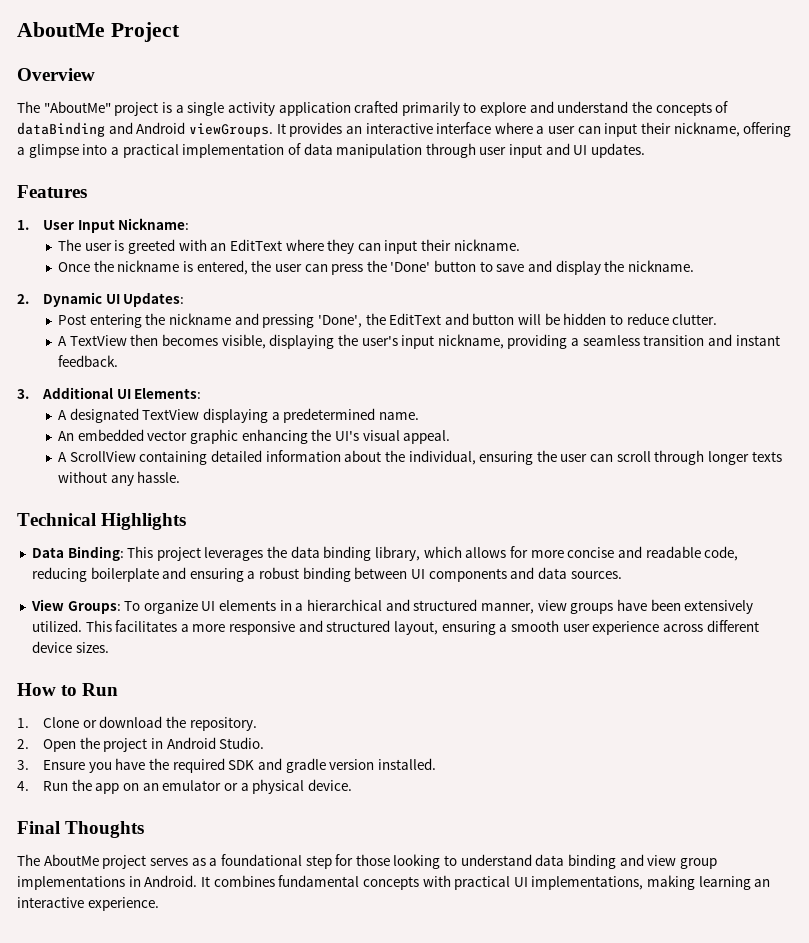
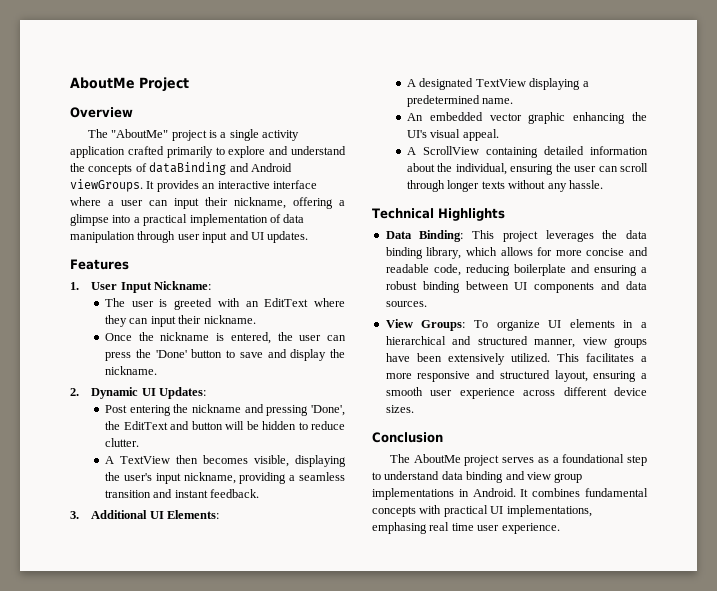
- How to Run
- 1. Clone or download the repository.
- 2. Open the project in Android Studio.
- 3. Ensure you have the required SDK and gradle version installed.
- 4. Run the app on an emulator or a physical device.
- Final Thoughts
+ Conclusion
- The AboutMe project serves as a foundational step for those looking to understand data binding and view group implementations in Android.
+ The AboutMe project serves as a foundational step to understand data binding and view group implementations in Android.
- It combines fundamental concepts with practical UI implementations, making learning an interactive experience.
+ It combines fundamental concepts with practical UI implementations, emphasing real time user experience.

